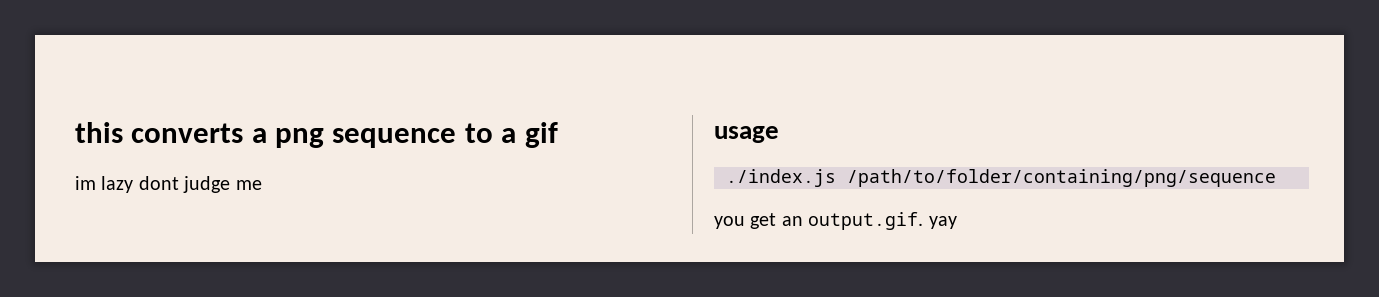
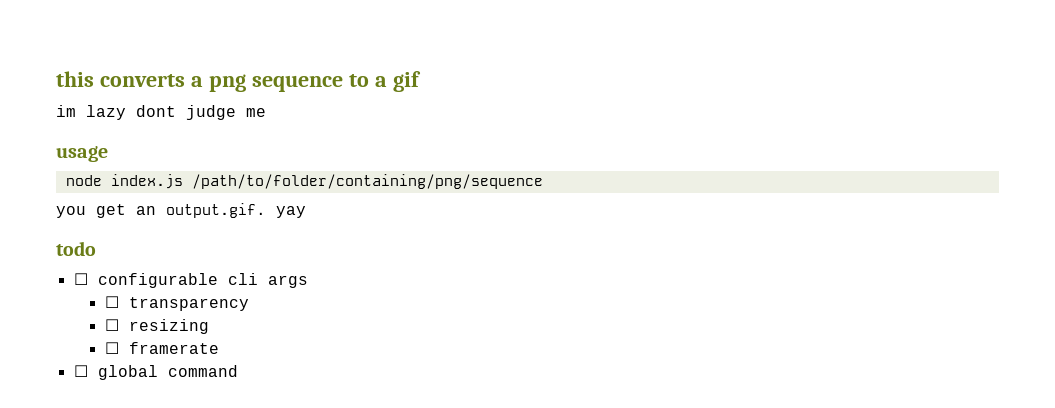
- ./index.js /path/to/folder/containing/png/sequence
+ node index.js /path/to/folder/containing/png/sequence
+ todo
+ ☐ configurable cli args
+ ☐ transparency
+ ☐ resizing
+ ☐ framerate
+ ☐ global command

